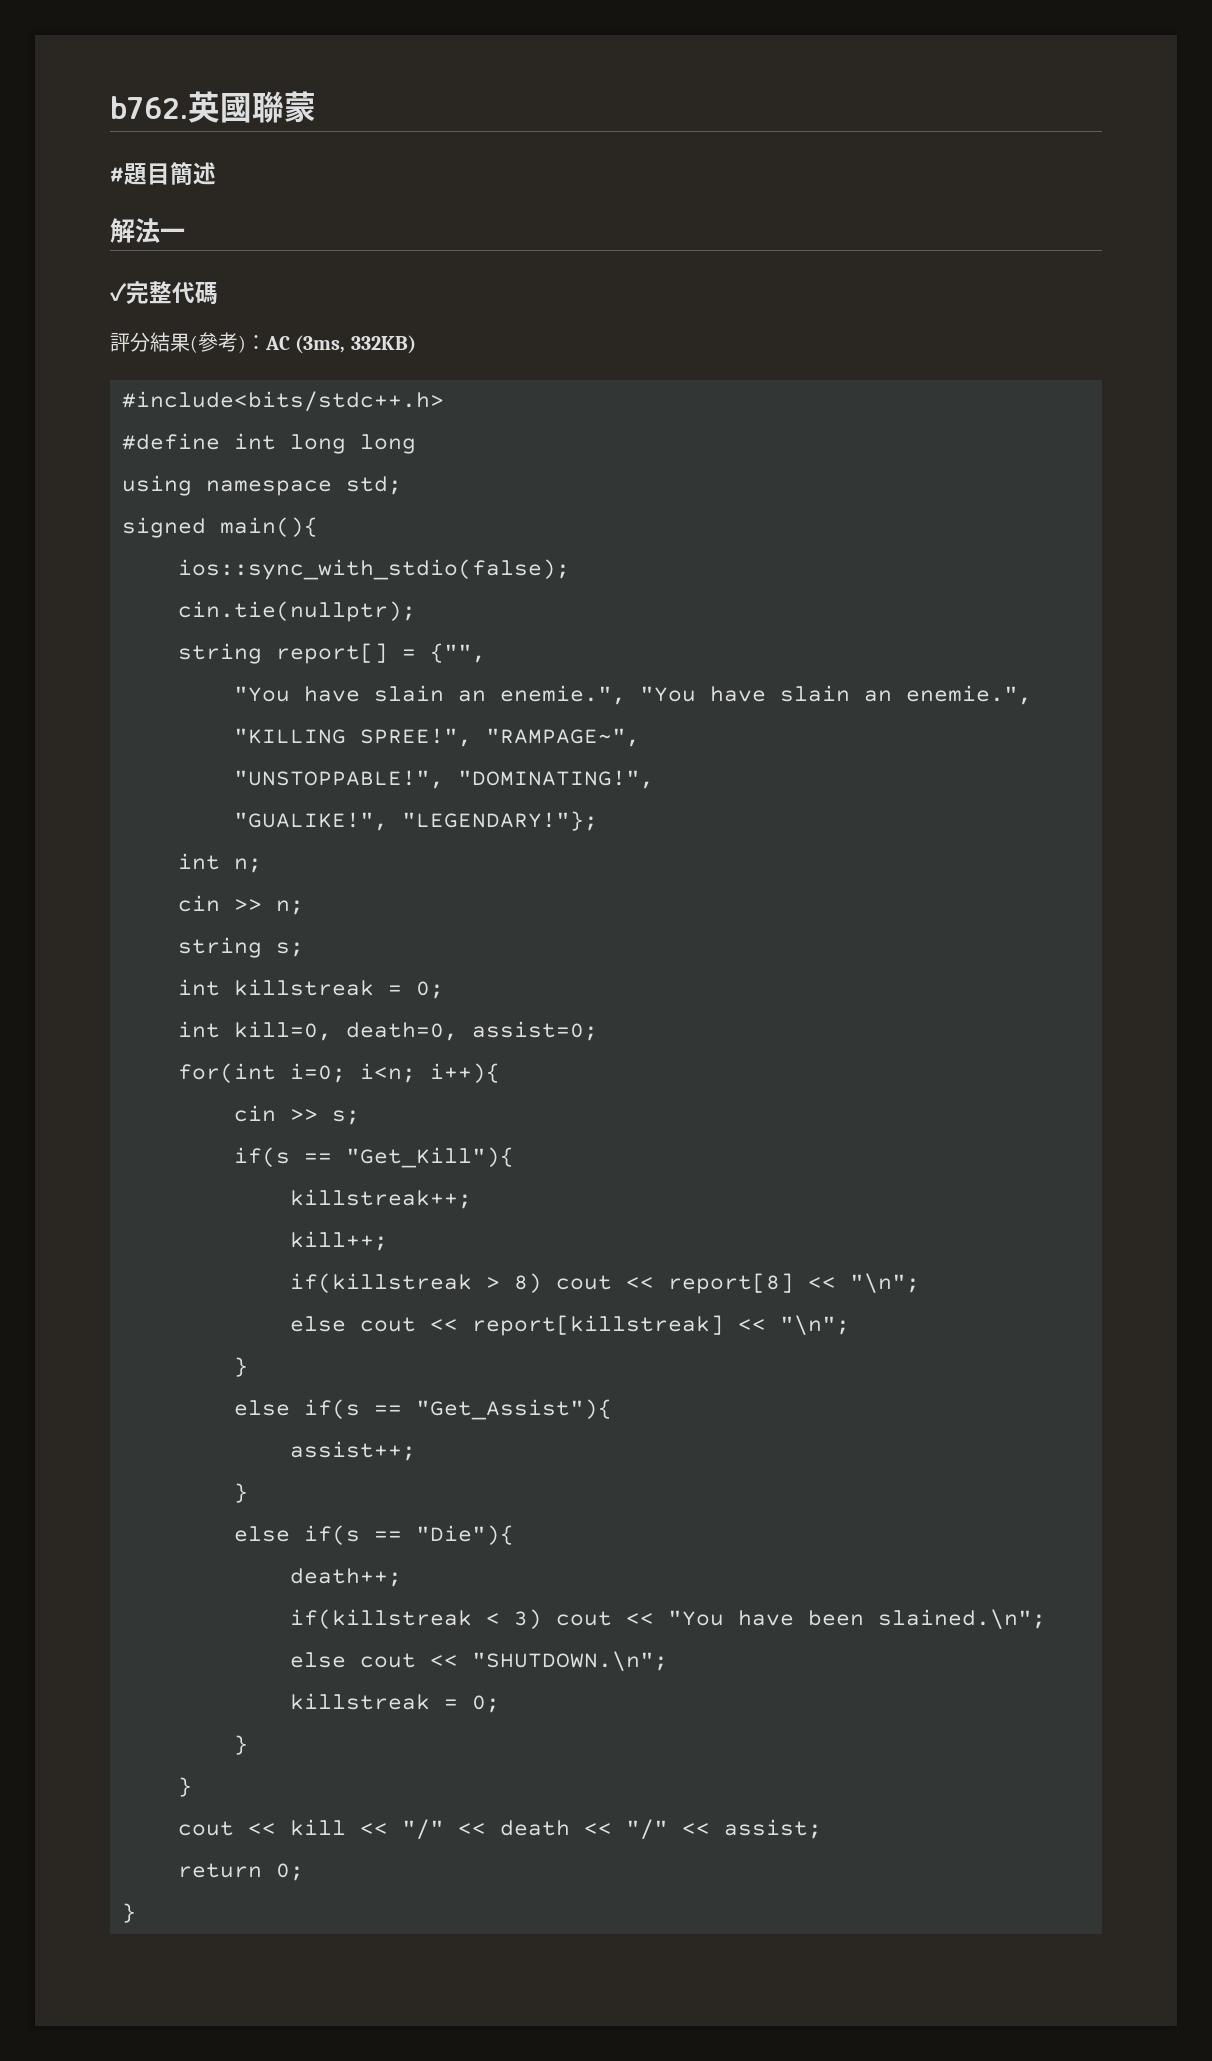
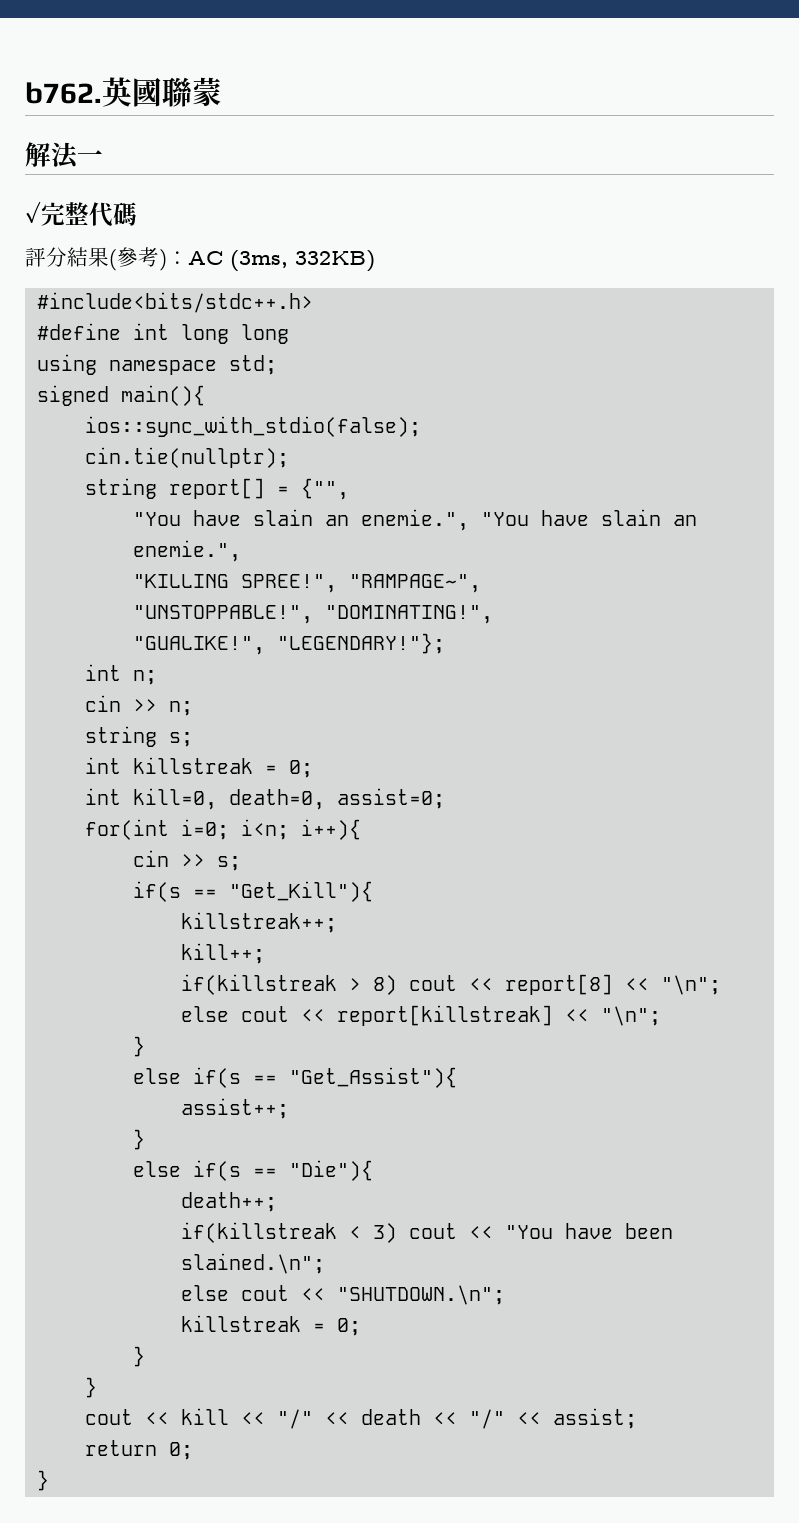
- #題目簡述

